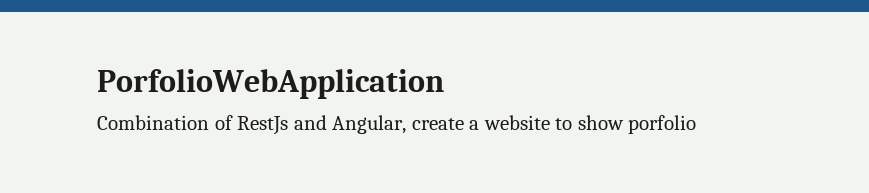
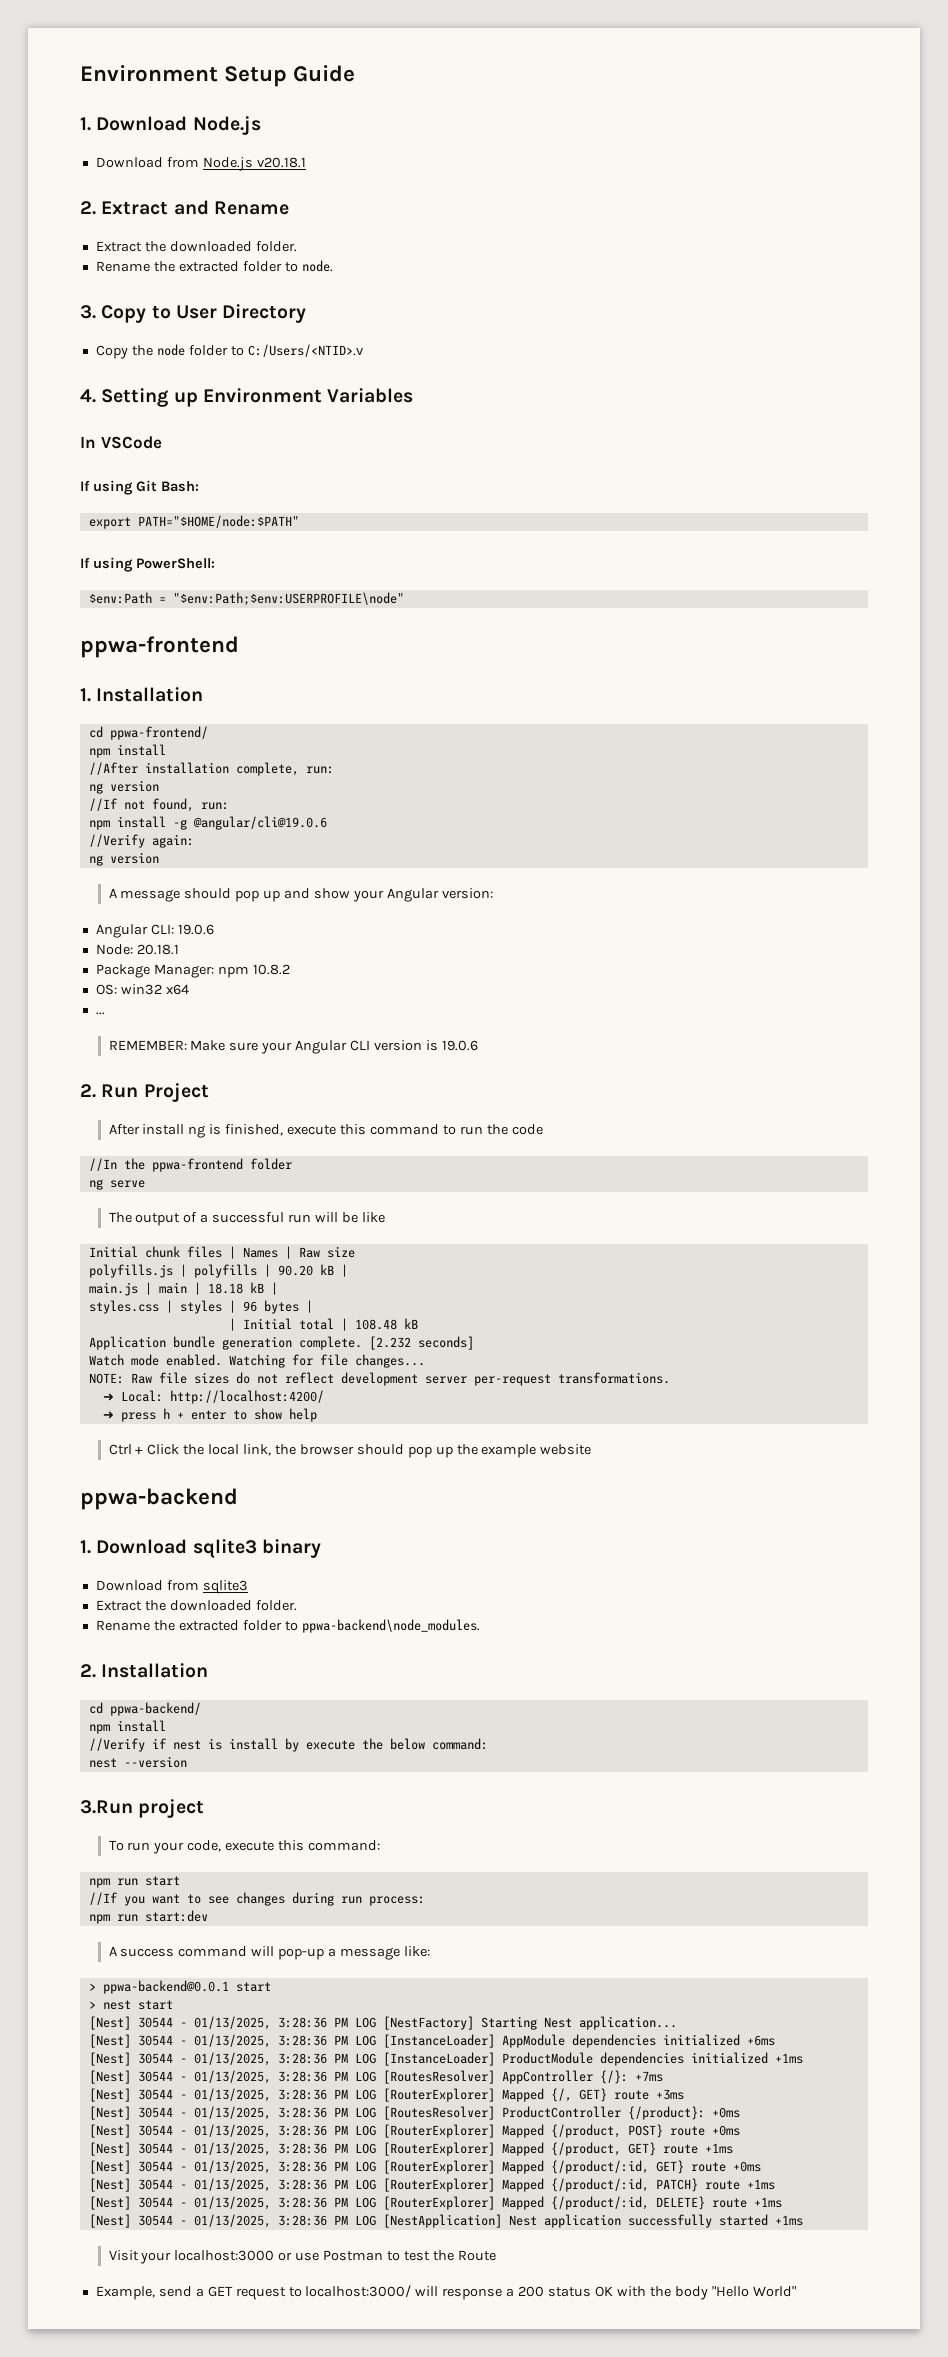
- PorfolioWebApplication
- Combination of RestJs and Angular, create a website to show porfolio
+ Environment Setup Guide
+ 1. Download Node.js
+ Download from Node.js v20.18.1
+ 2. Extract and Rename
+ Extract the downloaded folder.
+ Rename the extracted folder to node.
+ 3. Copy to User Directory
+ Copy the node folder to C:/Users/<NTID>.v
+ 4. Setting up Environment Variables
+ In VSCode
+ If using Git Bash:
+ export PATH="$HOME/node:$PATH"
+ If using PowerShell:
+ $env:Path = "$env:Path;$env:USERPROFILE\node"
+ ppwa-frontend
+ 1. Installation
+ cd ppwa-frontend/
+ npm install
+ //After installation complete, run:
+ ng version
+ //If not found, run:
+ npm install -g @angular/cli@19.0.6
+ //Verify again:
+ ng version
+ A message should pop up and show your Angular version:
+ Angular CLI: 19.0.6
+ Node: 20.18.1
+ Package Manager: npm 10.8.2
+ OS: win32 x64
+ ...
+ REMEMBER: Make sure your Angular CLI version is 19.0.6
+ 2. Run Project
+ After install ng is finished, execute this command to run the code
+ //In the ppwa-frontend folder
+ ng serve
+ The output of a successful run will be like
+ Initial chunk files | Names | Raw size
+ polyfills.js | polyfills | 90.20 kB |
+ main.js | main | 18.18 kB |
+ styles.css | styles | 96 bytes |
+ | Initial total | 108.48 kB
+ Application bundle generation complete. [2.232 seconds]
+ Watch mode enabled. Watching for file changes...
+ NOTE: Raw file sizes do not reflect development server per-request transformations.
+ ➜ Local: http://localhost:4200/
+ ➜ press h + enter to show help
+ Ctrl + Click the local link, the browser should pop up the example website
+ ppwa-backend
+ 1. Download sqlite3 binary
+ Download from sqlite3
+ Extract the downloaded folder.
+ Rename the extracted folder to ppwa-backend\node_modules.
+ 2. Installation
+ cd ppwa-backend/
+ npm install
+ //Verify if nest is install by execute the below command:
+ nest --version
+ 3.Run project
+ To run your code, execute this command:
+ npm run start
+ //If you want to see changes during run process:
+ npm run start:dev
+ A success command will pop-up a message like:
+ > ppwa-backend@0.0.1 start
+ > nest start
+ [Nest] 30544 - 01/13/2025, 3:28:36 PM LOG [NestFactory] Starting Nest application...
+ [Nest] 30544 - 01/13/2025, 3:28:36 PM LOG [InstanceLoader] AppModule dependencies initialized +6ms
+ [Nest] 30544 - 01/13/2025, 3:28:36 PM LOG [InstanceLoader] ProductModule dependencies initialized +1ms
+ [Nest] 30544 - 01/13/2025, 3:28:36 PM LOG [RoutesResolver] AppController {/}: +7ms
+ [Nest] 30544 - 01/13/2025, 3:28:36 PM LOG [RouterExplorer] Mapped {/, GET} route +3ms
+ [Nest] 30544 - 01/13/2025, 3:28:36 PM LOG [RoutesResolver] ProductController {/product}: +0ms
+ [Nest] 30544 - 01/13/2025, 3:28:36 PM LOG [RouterExplorer] Mapped {/product, POST} route +0ms
+ [Nest] 30544 - 01/13/2025, 3:28:36 PM LOG [RouterExplorer] Mapped {/product, GET} route +1ms
+ [Nest] 30544 - 01/13/2025, 3:28:36 PM LOG [RouterExplorer] Mapped {/product/:id, GET} route +0ms
+ [Nest] 30544 - 01/13/2025, 3:28:36 PM LOG [RouterExplorer] Mapped {/product/:id, PATCH} route +1ms
+ [Nest] 30544 - 01/13/2025, 3:28:36 PM LOG [RouterExplorer] Mapped {/product/:id, DELETE} route +1ms
+ [Nest] 30544 - 01/13/2025, 3:28:36 PM LOG [NestApplication] Nest application successfully started +1ms
+ Visit your localhost:3000 or use Postman to test the Route
+ Example, send a GET request to localhost:3000/ will response a 200 status OK with the body "Hello World"

